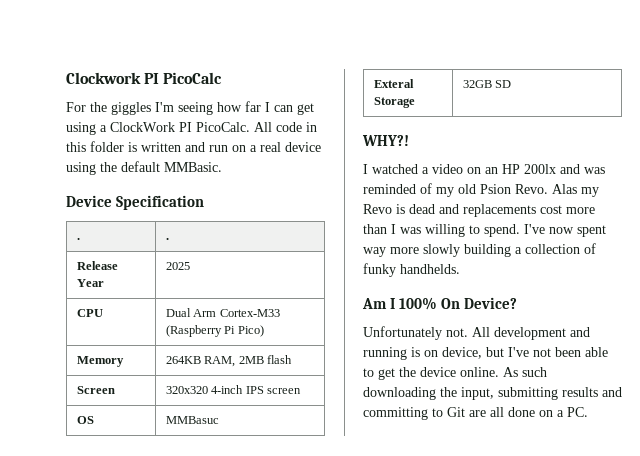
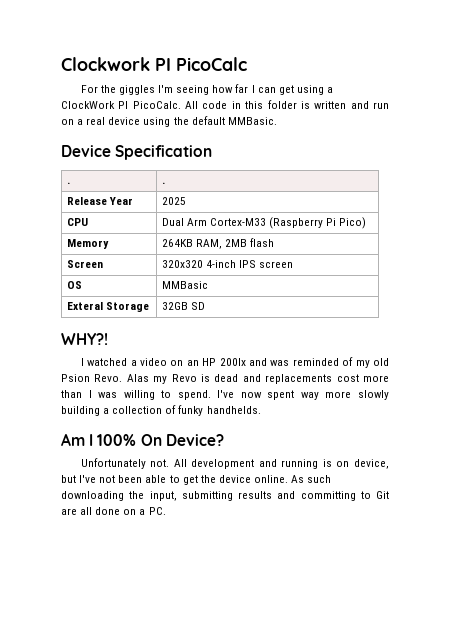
- OS | MMBasuc
+ OS | MMBasic

